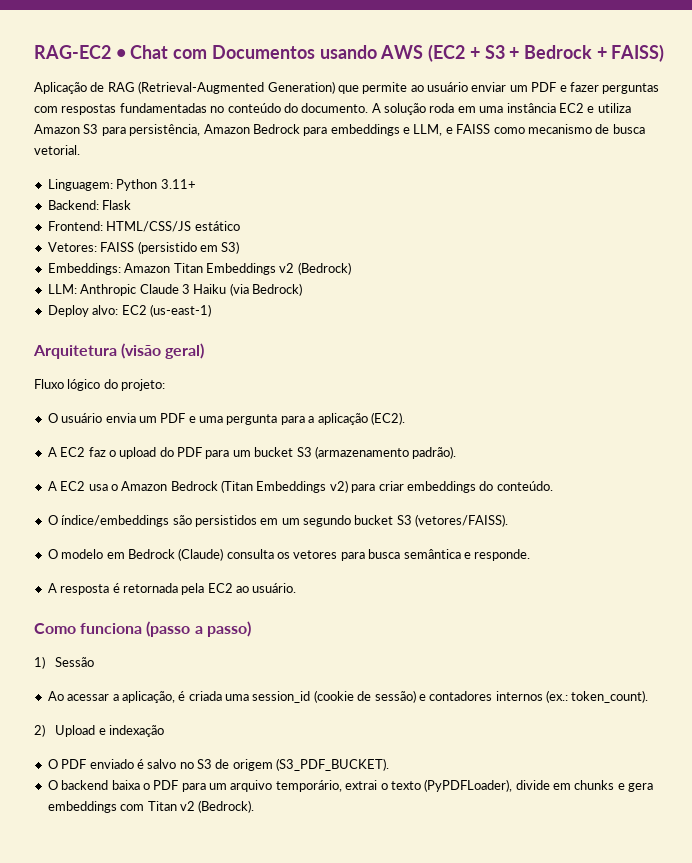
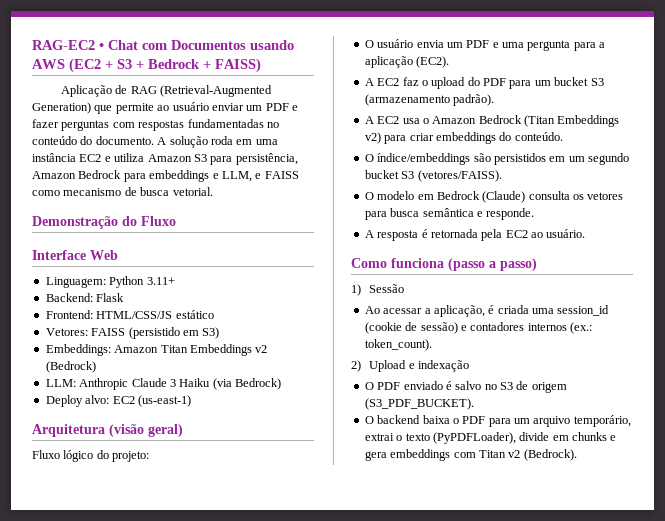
+ Demonstração do Fluxo
+ Interface Web

